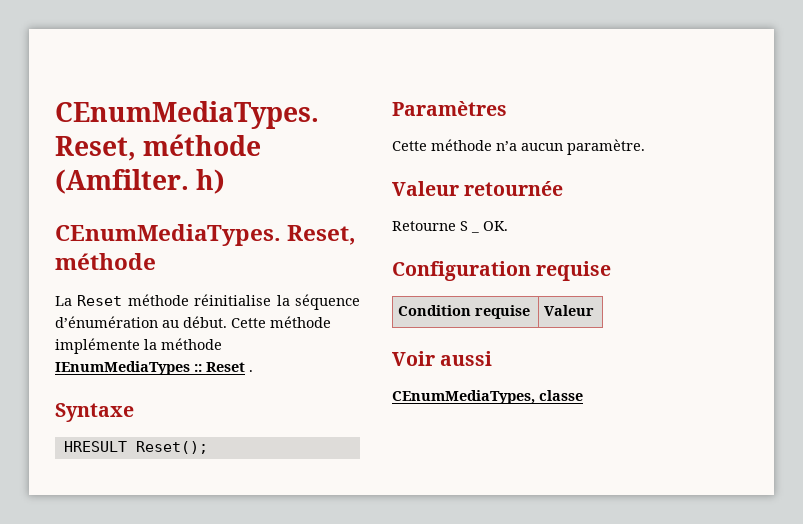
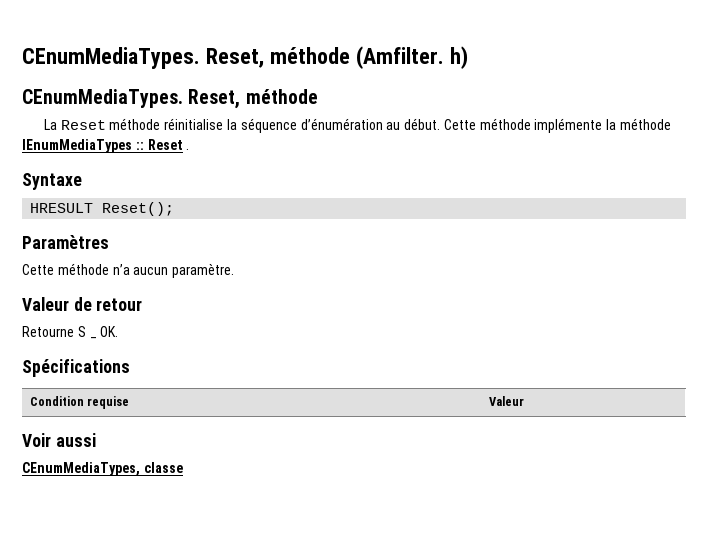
- Valeur retournée
+ Valeur de retour
- Configuration requise
+ Spécifications

